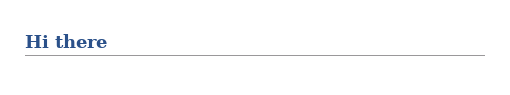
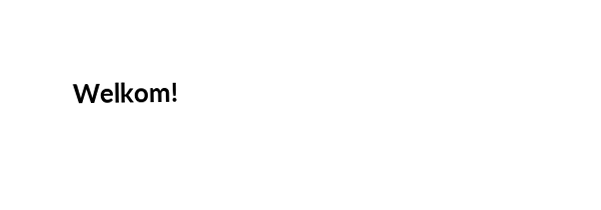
- Hi there
+ Welkom!

